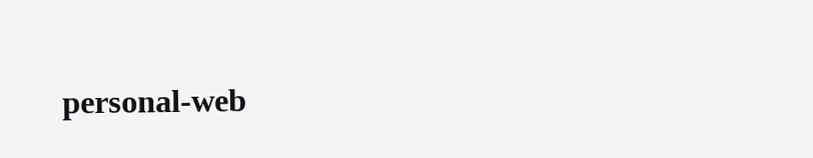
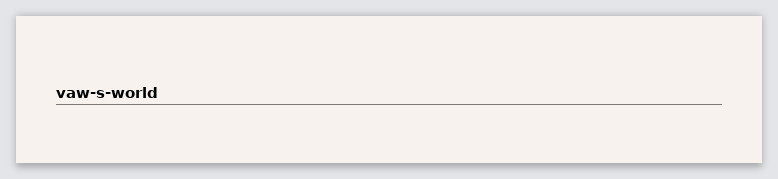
- personal-web
+ vaw-s-world

